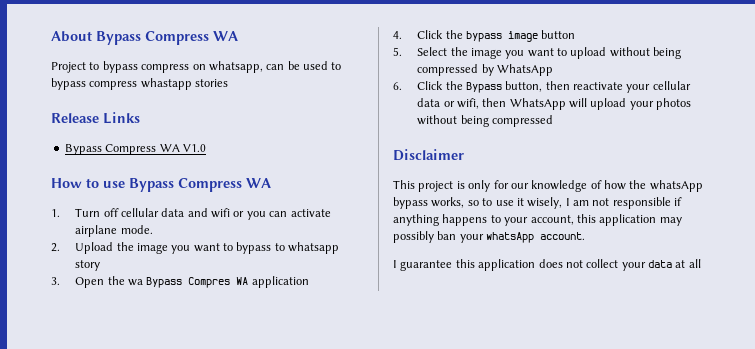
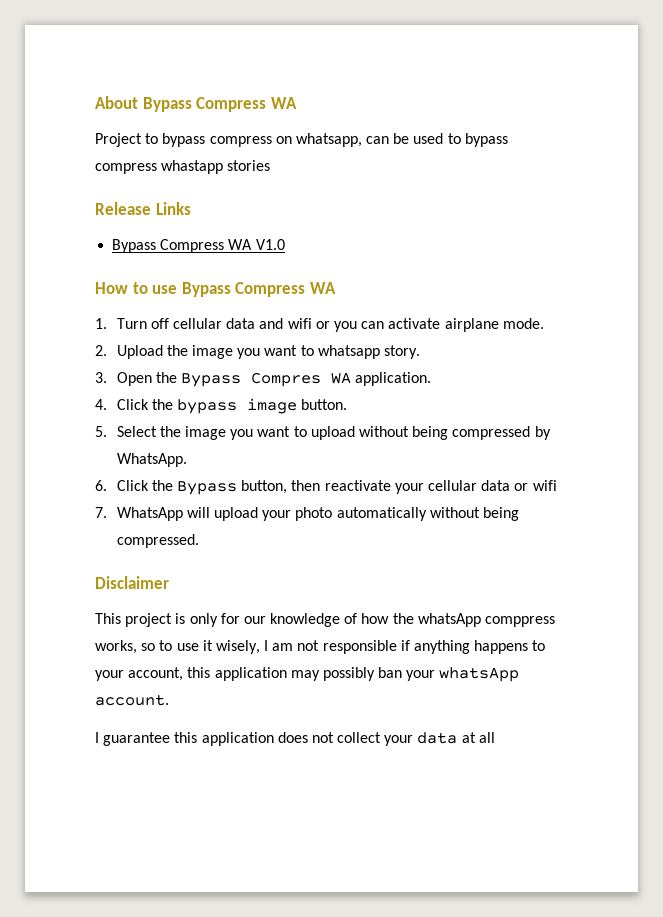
- 2. Upload the image you want to bypass to whatsapp story
+ 2. Upload the image you want to whatsapp story.
- 3. Open the wa Bypass Compres WA application
+ 3. Open the Bypass Compres WA application.
- 4. Click the bypass image button
+ 4. Click the bypass image button.
- 5. Select the image you want to upload without being compressed by WhatsApp
+ 5. Select the image you want to upload without being compressed by WhatsApp.
- 6. Click the Bypass button, then reactivate your cellular data or wifi, then WhatsApp will upload your photos without being compressed
+ 6. Click the Bypass button, then reactivate your cellular data or wifi
+ 7. WhatsApp will upload your photo automatically without being compressed.
- This project is only for our knowledge of how the whatsApp bypass works, so to use it wisely, I am not responsible if anything happens to your account, this application may possibly ban your whatsApp account.
+ This project is only for our knowledge of how the whatsApp comppress works, so to use it wisely, I am not responsible if anything happens to your account, this application may possibly ban your whatsApp account.

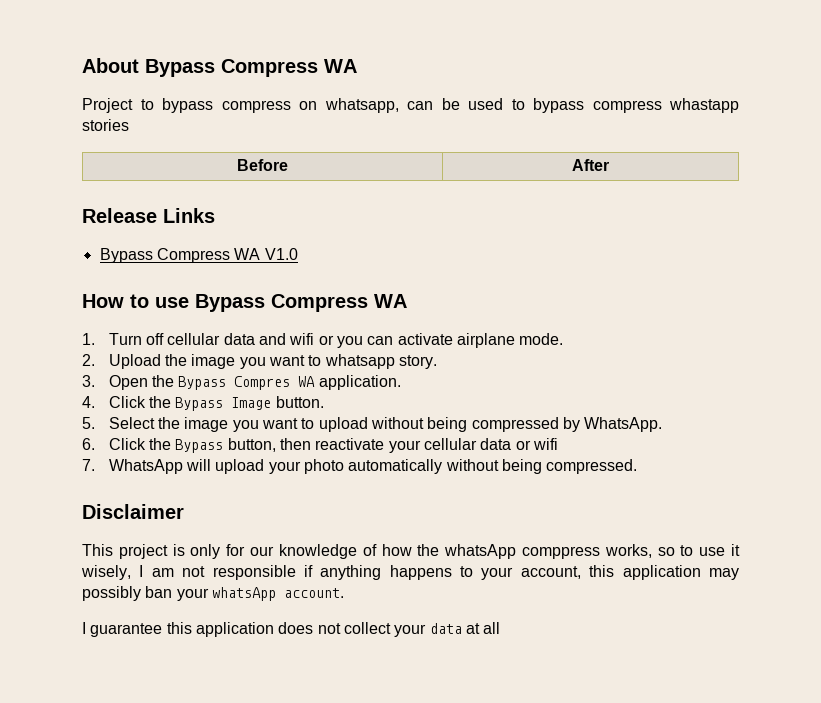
+ Before | After
- 4. Click the bypass image button.
+ 4. Click the Bypass Image button.

